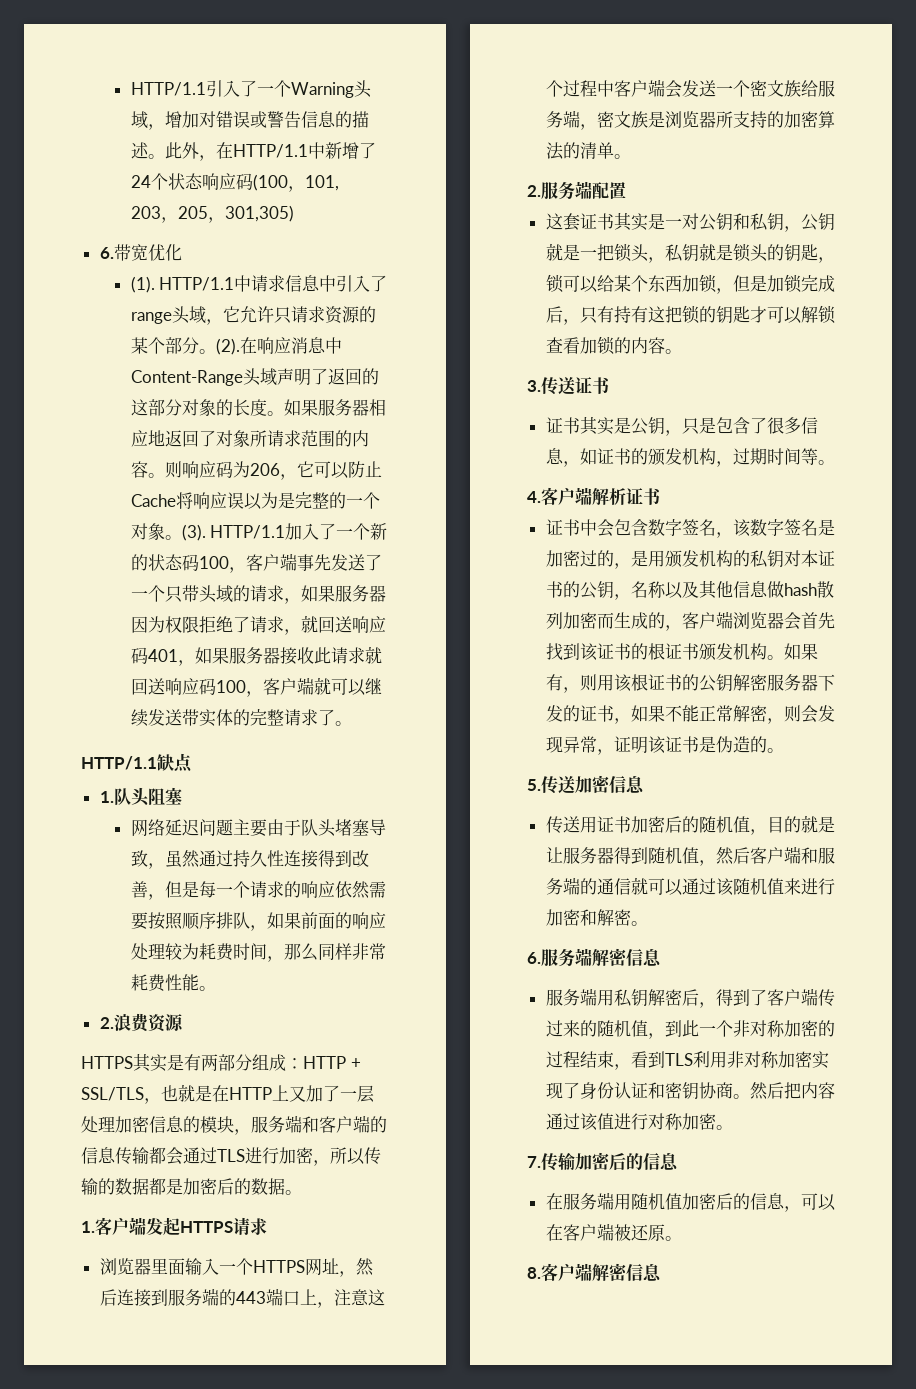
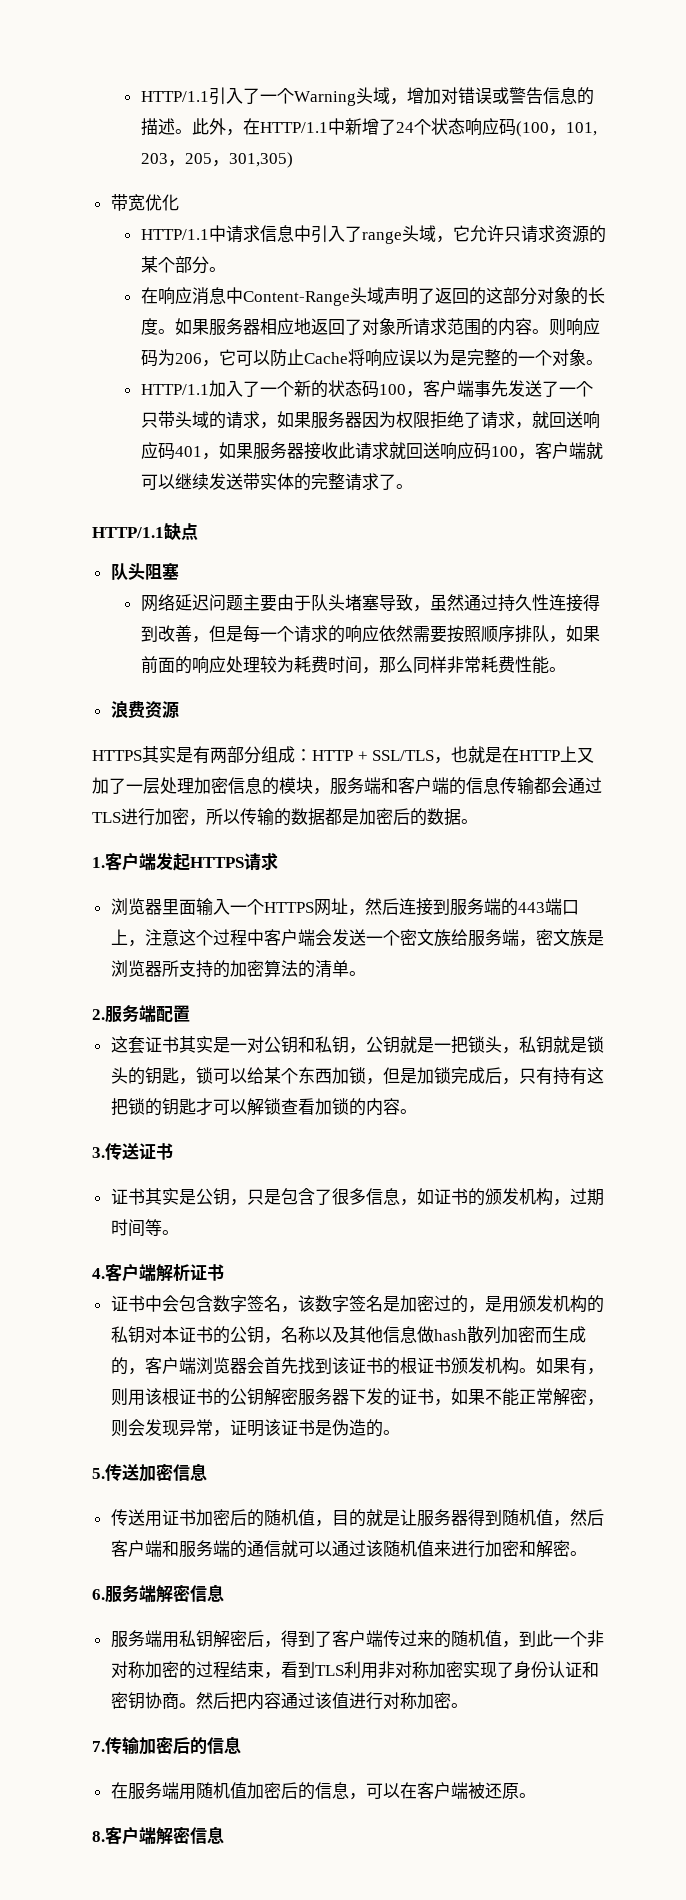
- 6.带宽优化
+ 带宽优化
- (1). HTTP/1.1中请求信息中引入了range头域，它允许只请求资源的某个部分。(2).在响应消息中Content-Range头域声明了返回的这部分对象的长度。
+ HTTP/1.1中请求信息中引入了range头域，它允许只请求资源的某个部分。
+ 在响应消息中Content-Range头域声明了返回的这部分对象的长度。
- 则响应码为206，它可以防止Cache将响应误以为是完整的一个对象。(3). HTTP/1.1加入了一个新的状态码100，客户端事先发送了一个只带头域的请求，如果服务器因为权限拒绝了请求，就回送响应码401，如果服务器接收此请求就回送响应码100，客户端就可以继续发送带实体的完整请求了。
+ 则响应码为206，它可以防止Cache将响应误以为是完整的一个对象。
+ HTTP/1.1加入了一个新的状态码100，客户端事先发送了一个只带头域的请求，如果服务器因为权限拒绝了请求，就回送响应码401，如果服务器接收此请求就回送响应码100，客户端就可以继续发送带实体的完整请求了。
- 1.队头阻塞
+ 队头阻塞
- 2.浪费资源
+ 浪费资源

